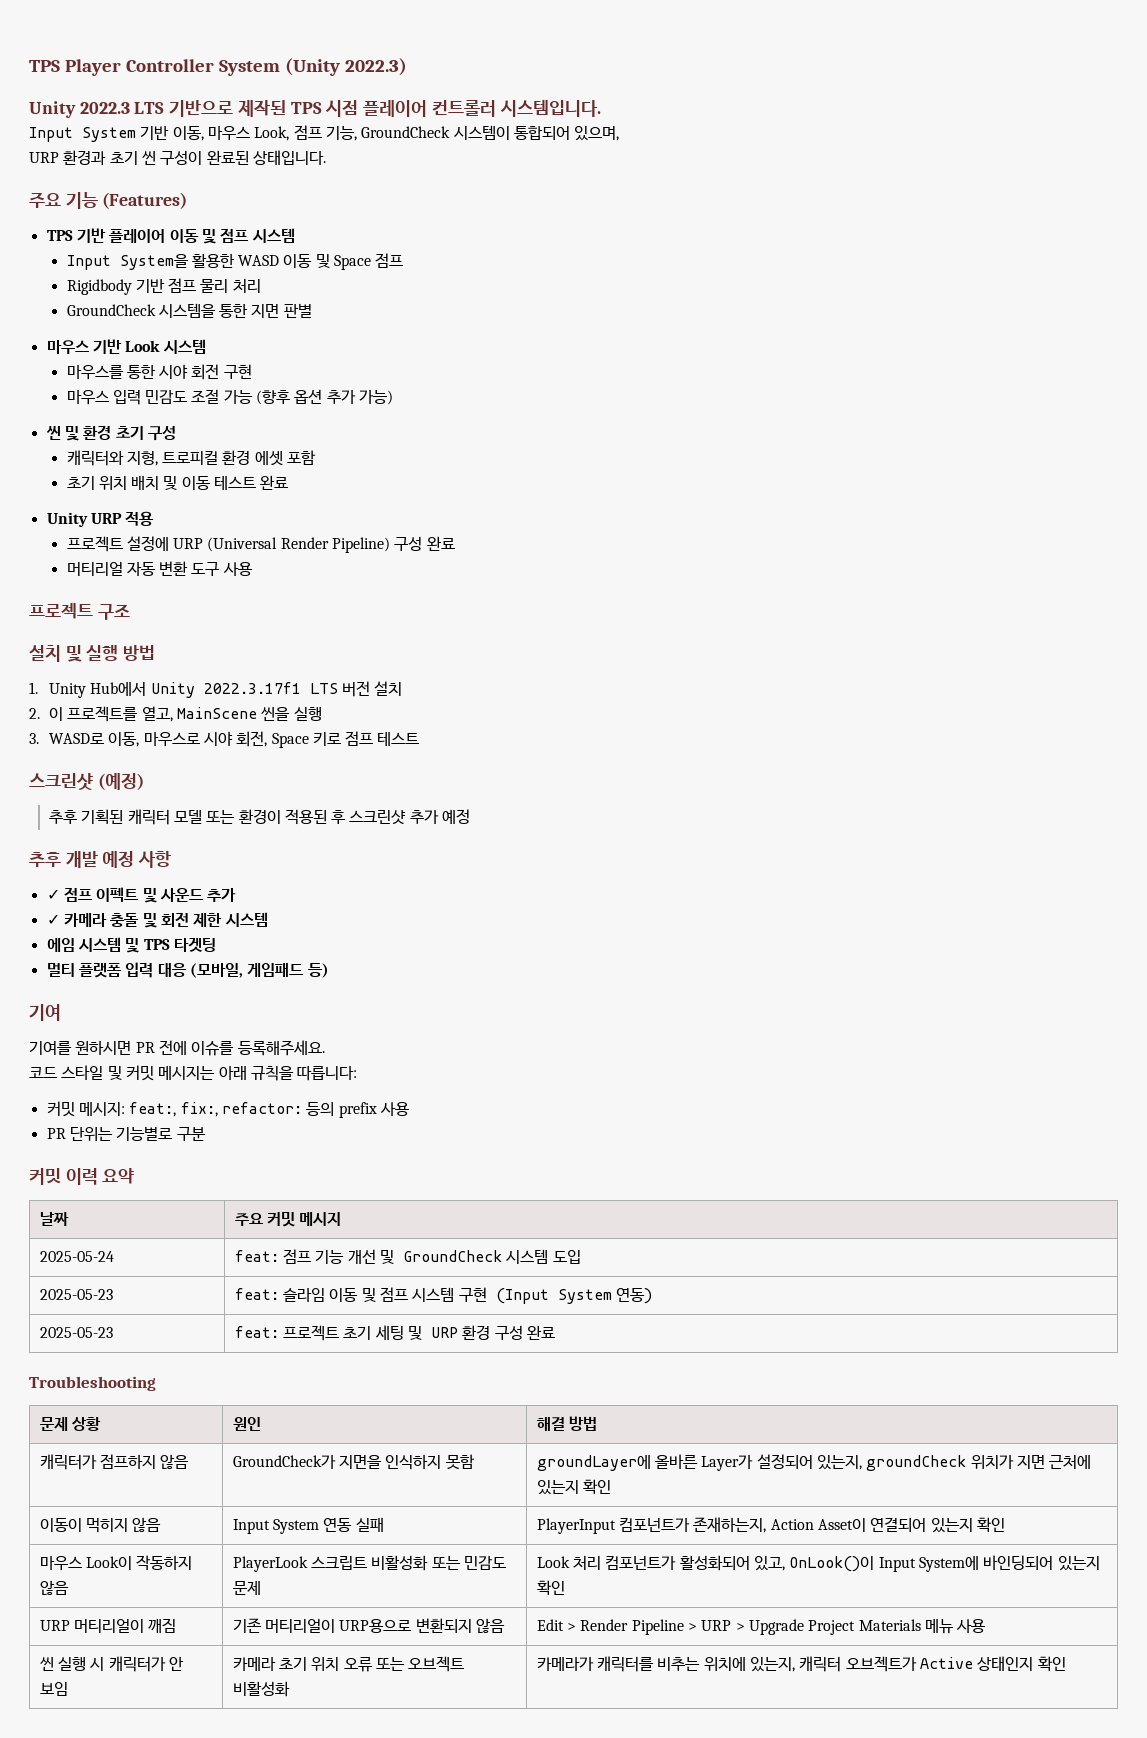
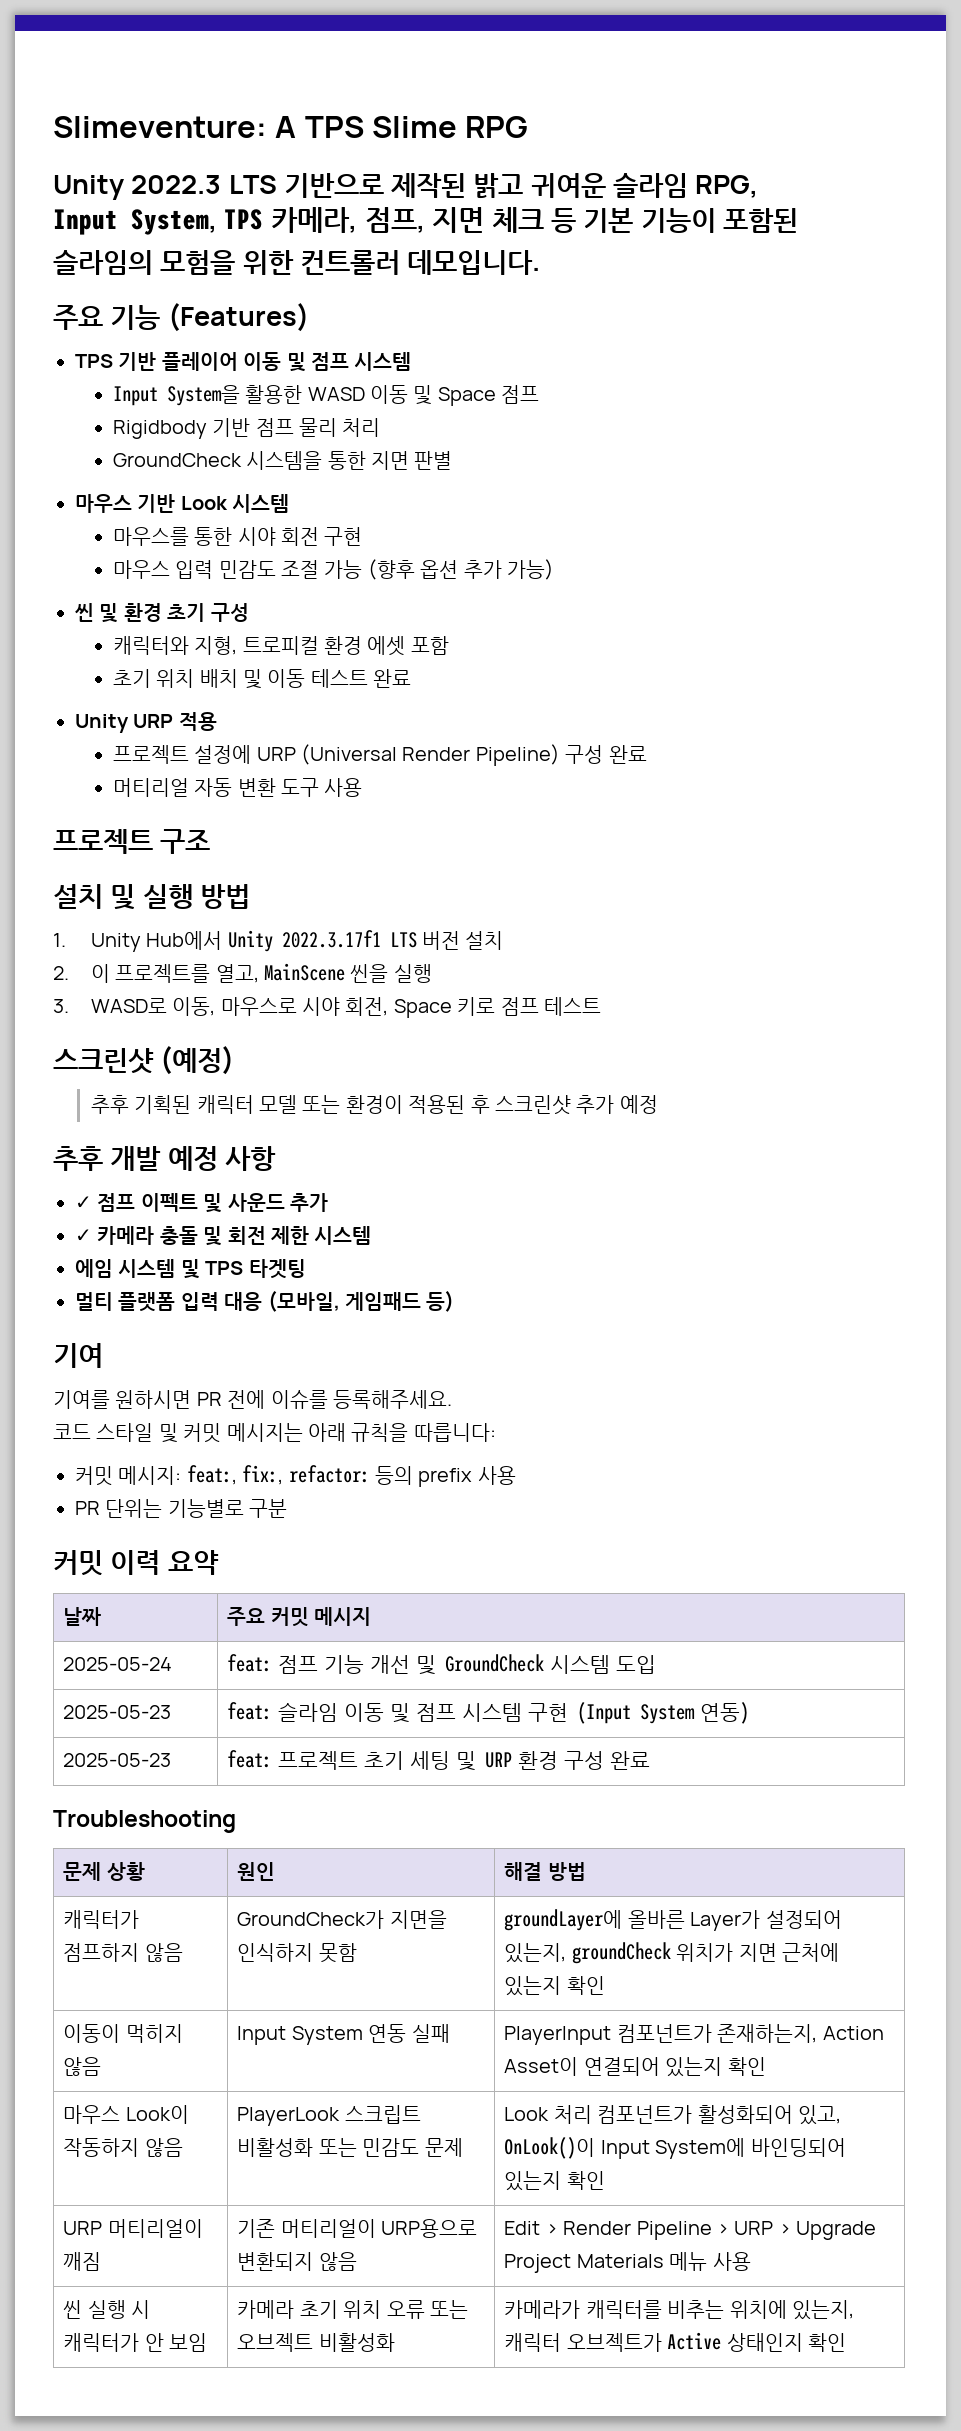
- TPS Player Controller System (Unity 2022.3)
+ Slimeventure: A TPS Slime RPG
- Unity 2022.3 LTS 기반으로 제작된 TPS 시점 플레이어 컨트롤러 시스템입니다.
- Input System 기반 이동, 마우스 Look, 점프 기능, GroundCheck 시스템이 통합되어 있으며,
- URP 환경과 초기 씬 구성이 완료된 상태입니다.
+ Unity 2022.3 LTS 기반으로 제작된 밝고 귀여운 슬라임 RPG,
+ Input System, TPS 카메라, 점프, 지면 체크 등 기본 기능이 포함된
+ 슬라임의 모험을 위한 컨트롤러 데모입니다.

